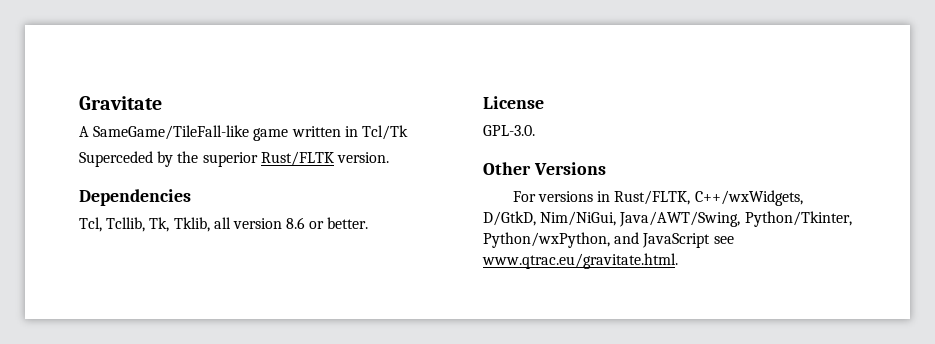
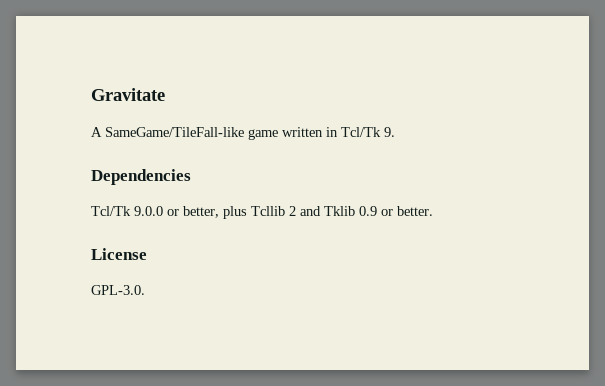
- A SameGame/TileFall-like game written in Tcl/Tk
- Superceded by the superior Rust/FLTK version.
+ A SameGame/TileFall-like game written in Tcl/Tk 9.
  Dependencies
- Tcl, Tcllib, Tk, Tklib, all version 8.6 or better.
+ Tcl/Tk 9.0.0 or better, plus Tcllib 2 and Tklib 0.9 or better.
  License
  GPL-3.0.
- Other Versions
- For versions in Rust/FLTK, C++/wxWidgets, D/GtkD, Nim/NiGui, Java/AWT/Swing, Python/Tkinter, Python/wxPython, and JavaScript see www.qtrac.eu/gravitate.html.

